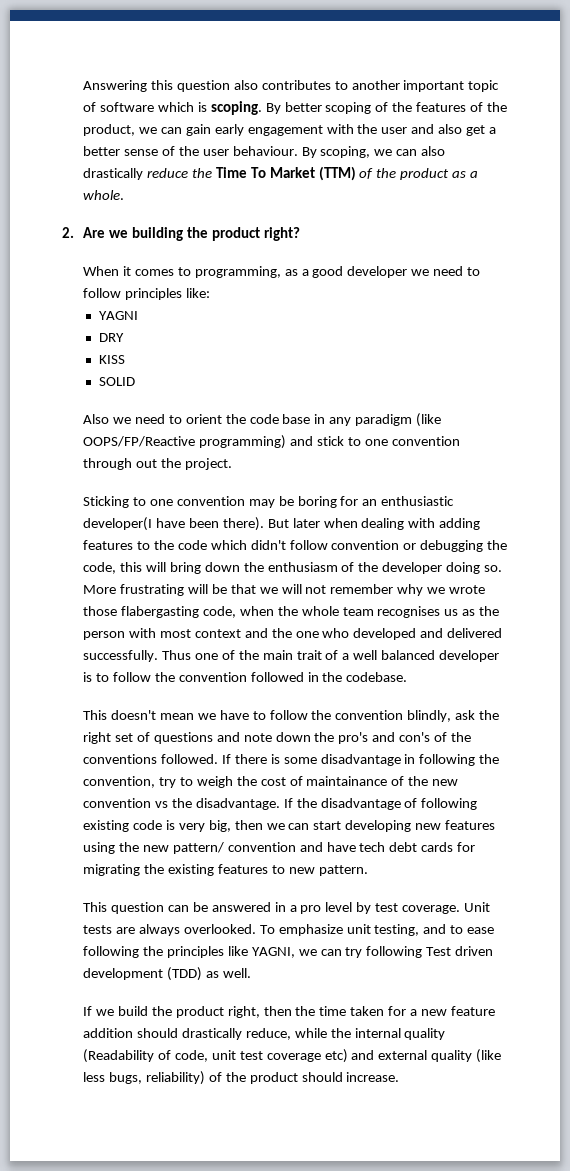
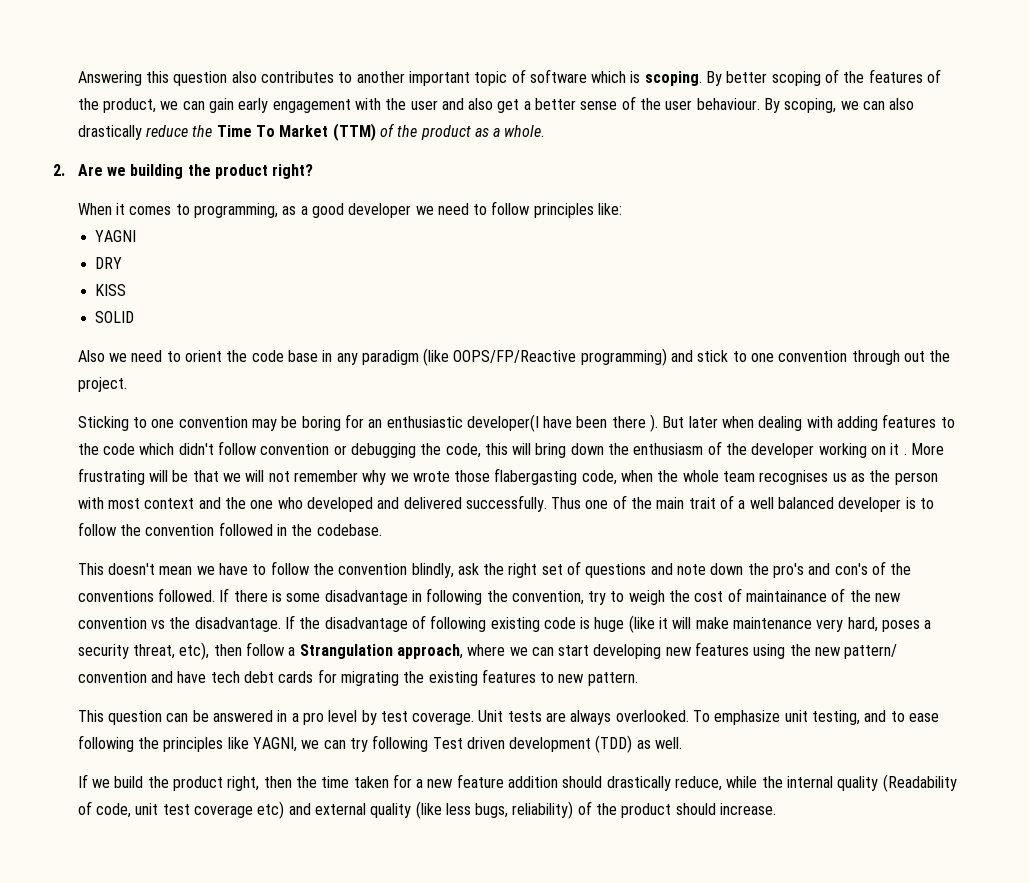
- Sticking to one convention may be boring for an enthusiastic developer(I have been there).
+ Sticking to one convention may be boring for an enthusiastic developer(I have been there ).
- But later when dealing with adding features to the code which didn't follow convention or debugging the code, this will bring down the enthusiasm of the developer doing so.
+ But later when dealing with adding features to the code which didn't follow convention or debugging the code, this will bring down the enthusiasm of the developer working on it .
- If the disadvantage of following existing code is very big, then we can start developing new features using the new pattern/ convention and have tech debt cards for migrating the existing features to new pattern.
+ If the disadvantage of following existing code is huge (like it will make maintenance very hard, poses a security threat, etc), then follow a Strangulation approach, where we can start developing new features using the new pattern/ convention and have tech debt cards for migrating the existing features to new pattern.

